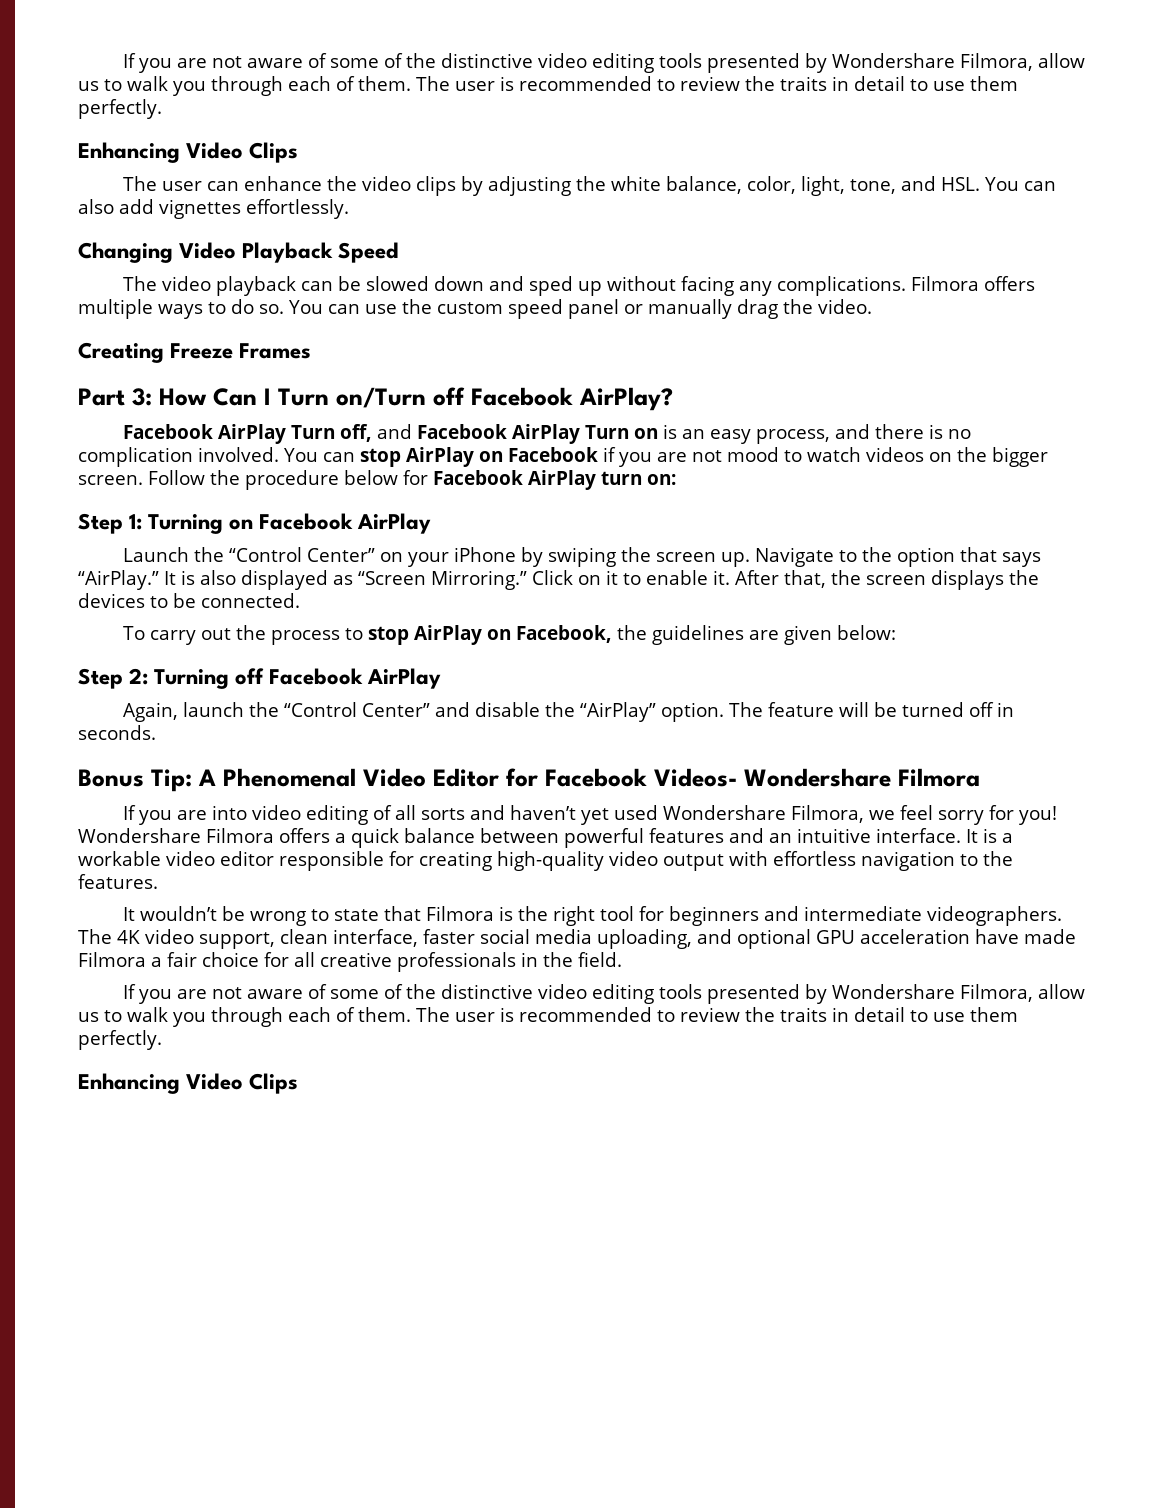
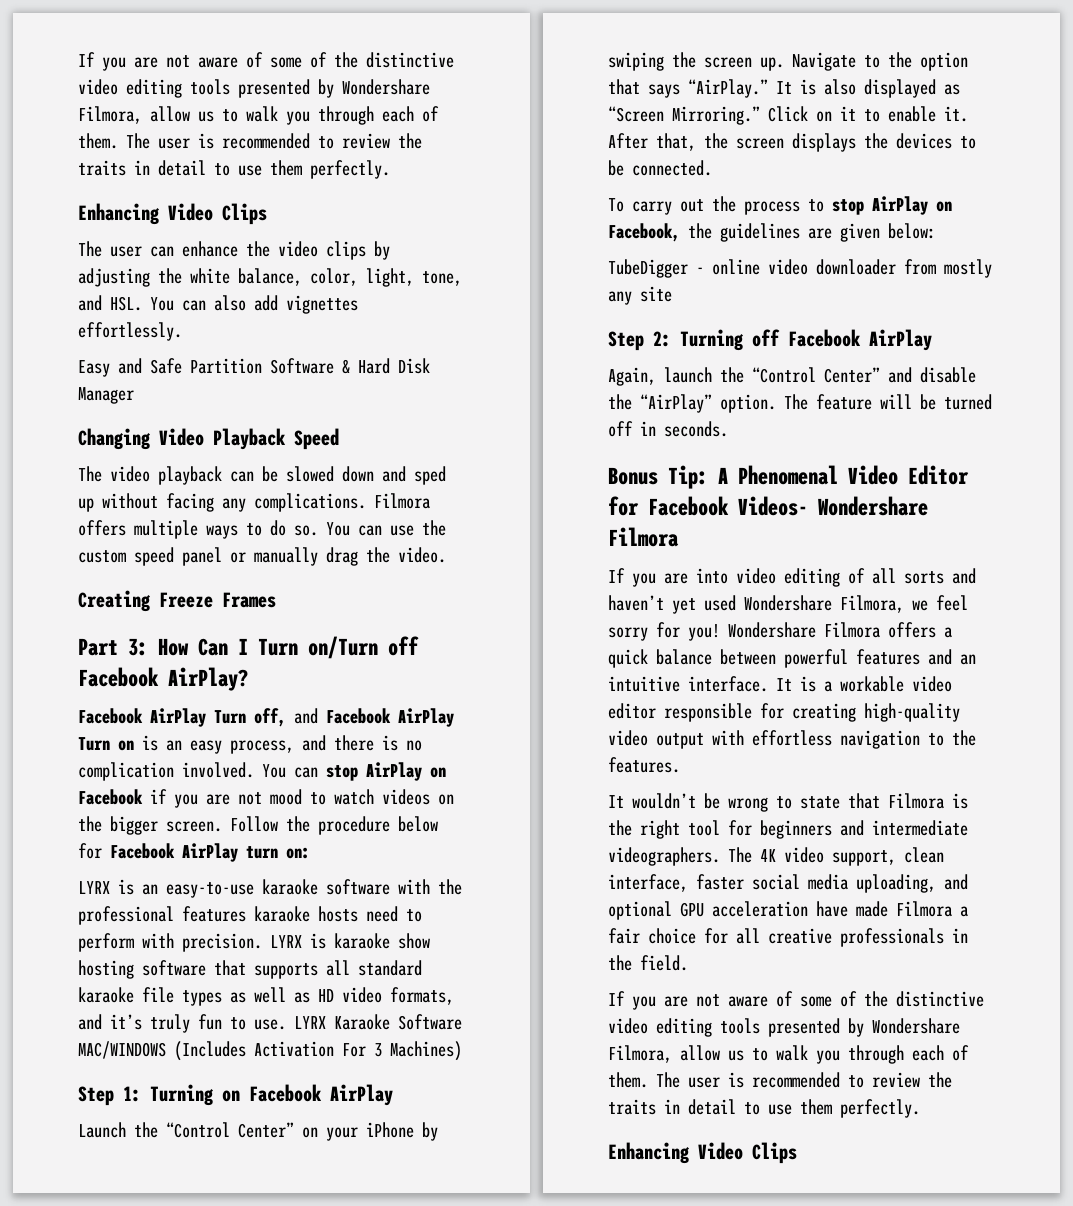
+ Easy and Safe Partition Software & Hard Disk Manager
+ LYRX is an easy-to-use karaoke software with the professional features karaoke hosts need to perform with precision. LYRX is karaoke show hosting software that supports all standard karaoke file types as well as HD video formats, and it’s truly fun to use. LYRX Karaoke Software MAC/WINDOWS (Includes Activation For 3 Machines)
+ TubeDigger - online video downloader from mostly any site

